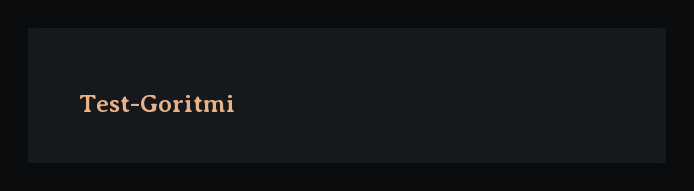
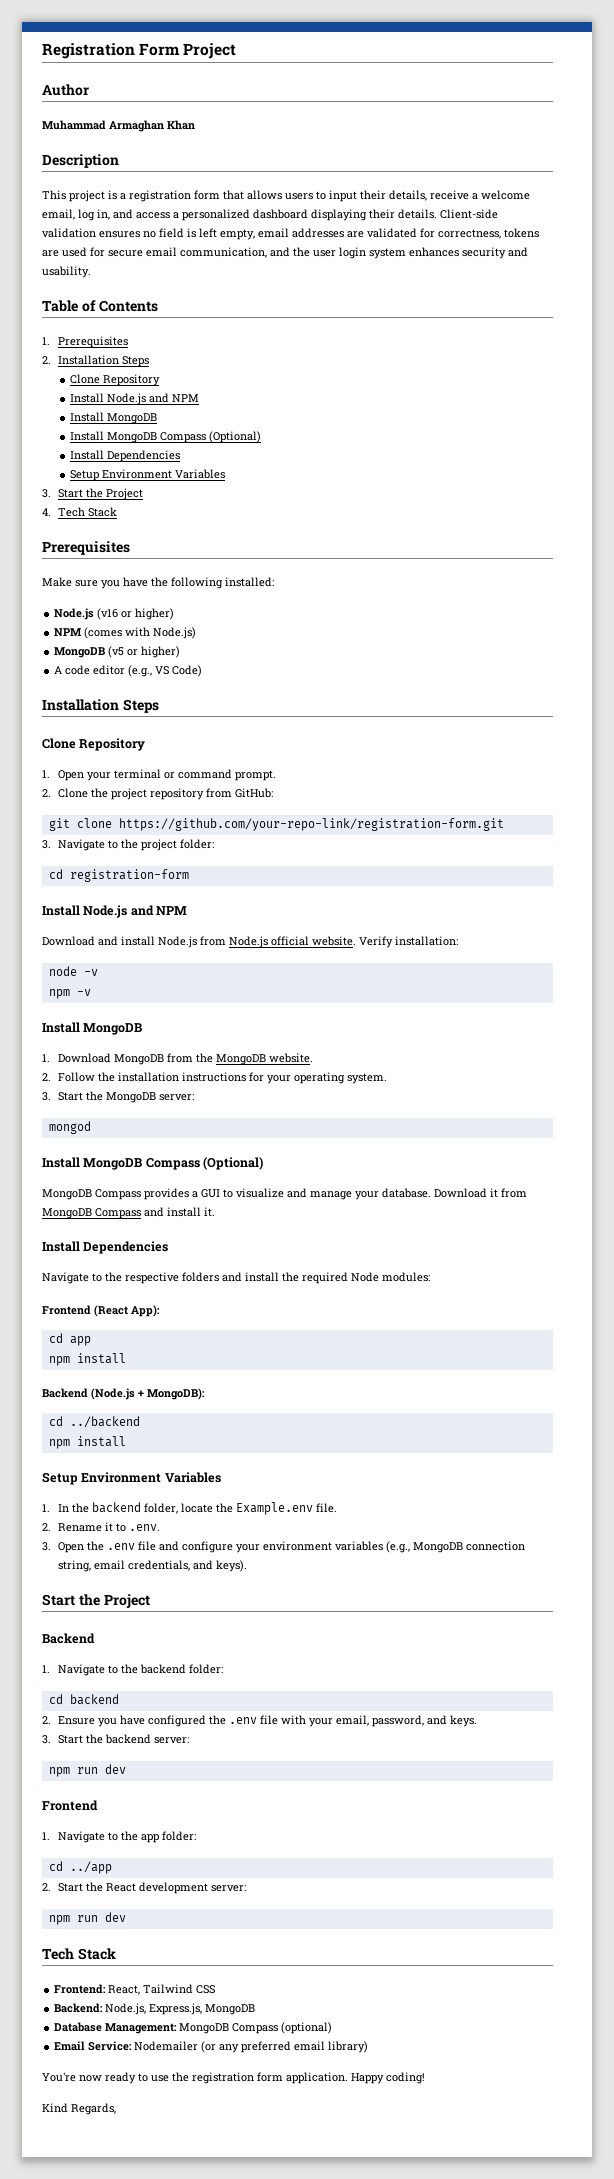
- Test-Goritmi
+ Registration Form Project
+ Author
+ Muhammad Armaghan Khan
+ Description
+ This project is a registration form that allows users to input their details, receive a welcome email, log in, and access a personalized dashboard displaying their details. Client-side validation ensures no field is left empty, email addresses are validated for correctness, tokens are used for secure email communication, and the user login system enhances security and usability.
+ Table of Contents
+ 1. Prerequisites
+ 2. Installation Steps
+ Clone Repository
+ Install Node.js and NPM
+ Install MongoDB
+ Install MongoDB Compass (Optional)
+ Install Dependencies
+ Setup Environment Variables
+ 3. Start the Project
+ 4. Tech Stack
+ Prerequisites
+ Make sure you have the following installed:
+ Node.js (v16 or higher)
+ NPM (comes with Node.js)
+ MongoDB (v5 or higher)
+ A code editor (e.g., VS Code)
+ Installation Steps
+ Clone Repository
+ 1. Open your terminal or command prompt.
+ 2. Clone the project repository from GitHub:
+ git clone https://github.com/your-repo-link/registration-form.git
+ 3. Navigate to the project folder:
+ cd registration-form
+ Install Node.js and NPM
+ Download and install Node.js from Node.js official website. Verify installation:
+ node -v
+ npm -v
+ Install MongoDB
+ 1. Download MongoDB from the MongoDB website.
+ 2. Follow the installation instructions for your operating system.
+ 3. Start the MongoDB server:
+ mongod
+ Install MongoDB Compass (Optional)
+ MongoDB Compass provides a GUI to visualize and manage your database. Download it from MongoDB Compass and install it.
+ Install Dependencies
+ Navigate to the respective folders and install the required Node modules:
+ Frontend (React App):
+ cd app
+ npm install
+ Backend (Node.js + MongoDB):
+ cd ../backend
+ npm install
+ Setup Environment Variables
+ 1. In the backend folder, locate the Example.env file.
+ 2. Rename it to .env.
+ 3. Open the .env file and configure your environment variables (e.g., MongoDB connection string, email credentials, and keys).
+ Start the Project
+ Backend
+ 1. Navigate to the backend folder:
+ cd backend
+ 2. Ensure you have configured the .env file with your email, password, and keys.
+ 3. Start the backend server:
+ npm run dev
+ Frontend
+ 1. Navigate to the app folder:
+ cd ../app
+ 2. Start the React development server:
+ npm run dev
+ Tech Stack
+ Frontend: React, Tailwind CSS
+ Backend: Node.js, Express.js, MongoDB
+ Database Management: MongoDB Compass (optional)
+ Email Service: Nodemailer (or any preferred email library)
+ You're now ready to use the registration form application. Happy coding!
+ Kind Regards,

